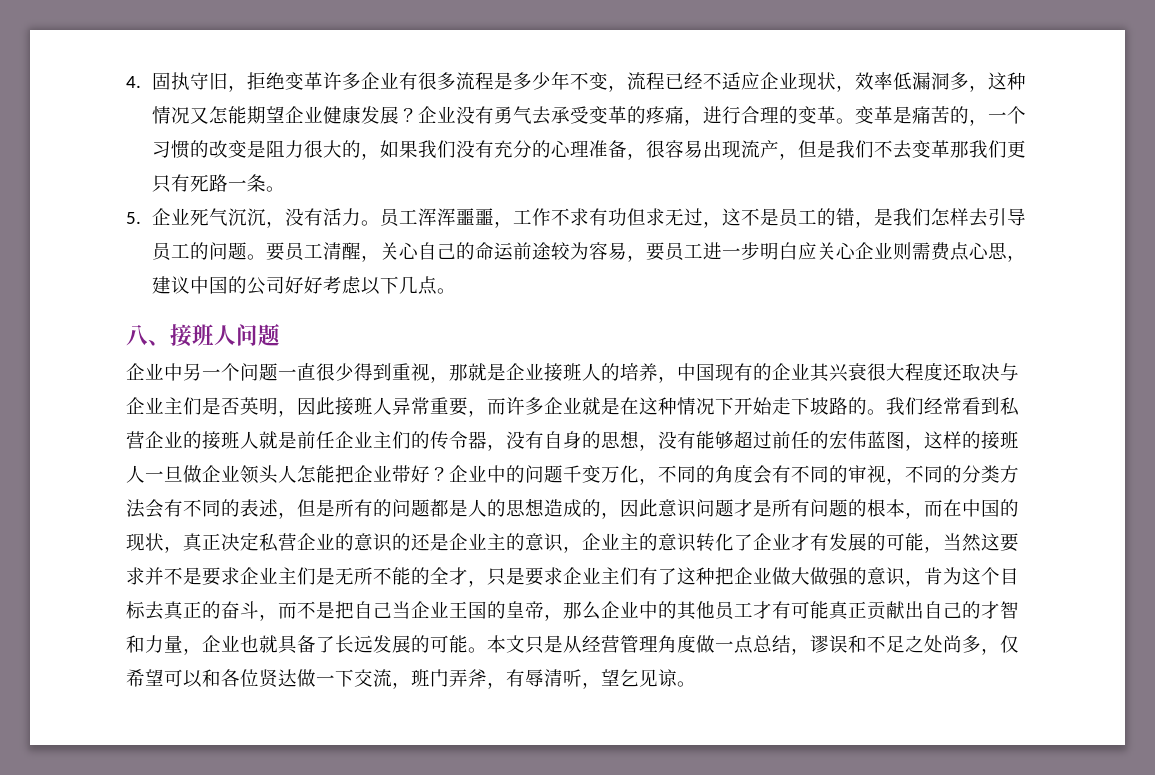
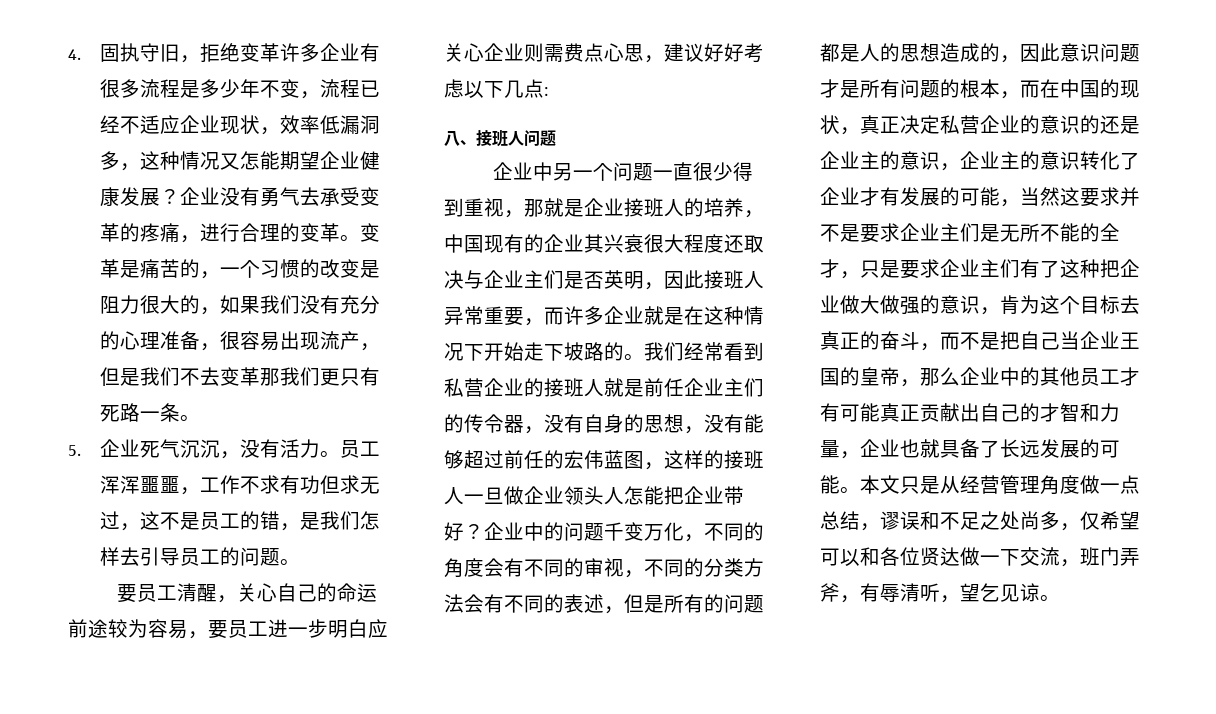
- 员工浑浑噩噩，工作不求有功但求无过，这不是员工的错，是我们怎样去引导员工的问题。要员工清醒，关心自己的命运前途较为容易，要员工进一步明白应关心企业则需费点心思，建议中国的公司好好考虑以下几点。
+ 员工浑浑噩噩，工作不求有功但求无过，这不是员工的错，是我们怎样去引导员工的问题。
+ 要员工清醒，关心自己的命运前途较为容易，要员工进一步明白应关心企业则需费点心思，建议好好考虑以下几点:

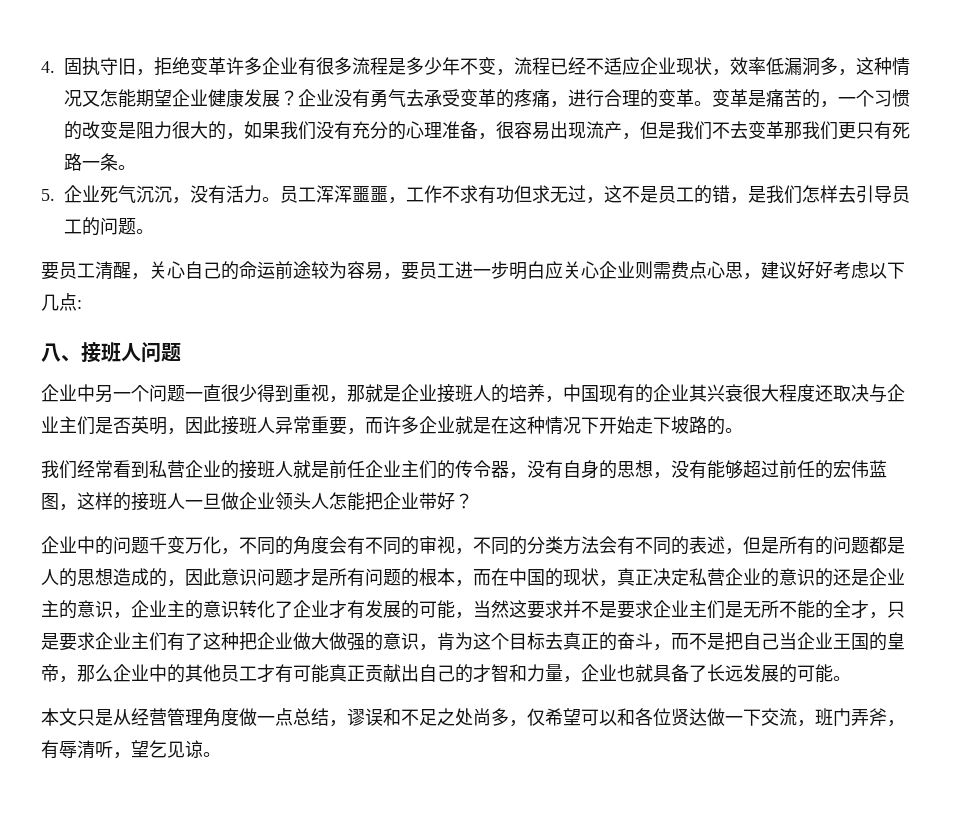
- 企业中另一个问题一直很少得到重视，那就是企业接班人的培养，中国现有的企业其兴衰很大程度还取决与企业主们是否英明，因此接班人异常重要，而许多企业就是在这种情况下开始走下坡路的。我们经常看到私营企业的接班人就是前任企业主们的传令器，没有自身的思想，没有能够超过前任的宏伟蓝图，这样的接班人一旦做企业领头人怎能把企业带好？企业中的问题千变万化，不同的角度会有不同的审视，不同的分类方法会有不同的表述，但是所有的问题都是人的思想造成的，因此意识问题才是所有问题的根本，而在中国的现状，真正决定私营企业的意识的还是企业主的意识，企业主的意识转化了企业才有发展的可能，当然这要求并不是要求企业主们是无所不能的全才，只是要求企业主们有了这种把企业做大做强的意识，肯为这个目标去真正的奋斗，而不是把自己当企业王国的皇帝，那么企业中的其他员工才有可能真正贡献出自己的才智和力量，企业也就具备了长远发展的可能。本文只是从经营管理角度做一点总结，谬误和不足之处尚多，仅希望可以和各位贤达做一下交流，班门弄斧，有辱清听，望乞见谅。
+ 企业中另一个问题一直很少得到重视，那就是企业接班人的培养，中国现有的企业其兴衰很大程度还取决与企业主们是否英明，因此接班人异常重要，而许多企业就是在这种情况下开始走下坡路的。
+ 我们经常看到私营企业的接班人就是前任企业主们的传令器，没有自身的思想，没有能够超过前任的宏伟蓝图，这样的接班人一旦做企业领头人怎能把企业带好？
+ 企业中的问题千变万化，不同的角度会有不同的审视，不同的分类方法会有不同的表述，但是所有的问题都是人的思想造成的，因此意识问题才是所有问题的根本，而在中国的现状，真正决定私营企业的意识的还是企业主的意识，企业主的意识转化了企业才有发展的可能，当然这要求并不是要求企业主们是无所不能的全才，只是要求企业主们有了这种把企业做大做强的意识，肯为这个目标去真正的奋斗，而不是把自己当企业王国的皇帝，那么企业中的其他员工才有可能真正贡献出自己的才智和力量，企业也就具备了长远发展的可能。
+ 本文只是从经营管理角度做一点总结，谬误和不足之处尚多，仅希望可以和各位贤达做一下交流，班门弄斧，有辱清听，望乞见谅。

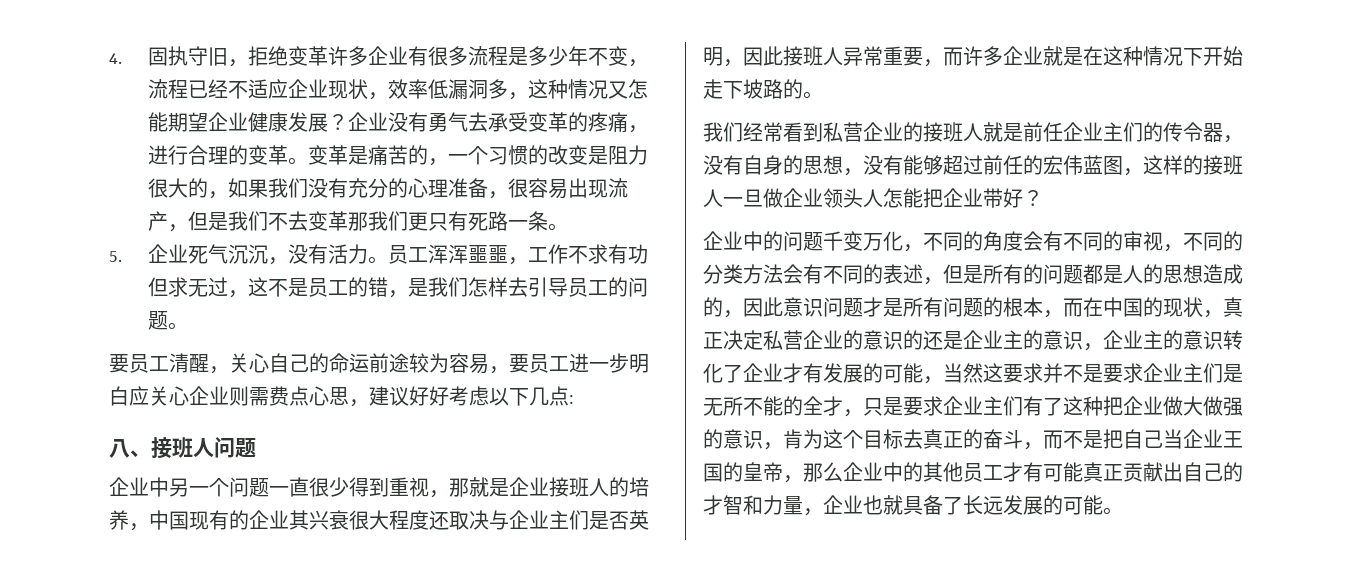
- 本文只是从经营管理角度做一点总结，谬误和不足之处尚多，仅希望可以和各位贤达做一下交流，班门弄斧，有辱清听，望乞见谅。

